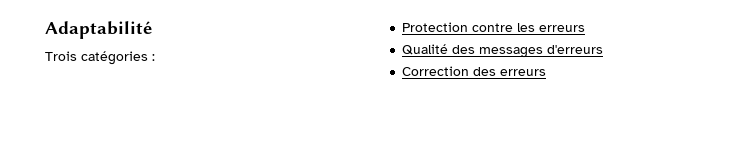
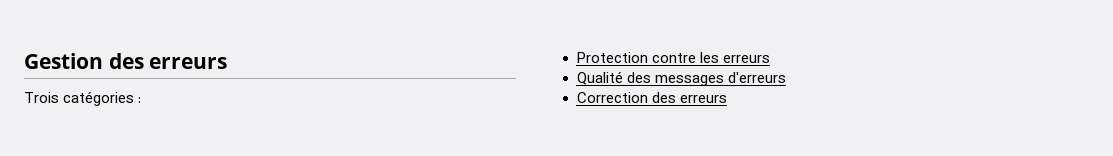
- Adaptabilité
+ Gestion des erreurs

